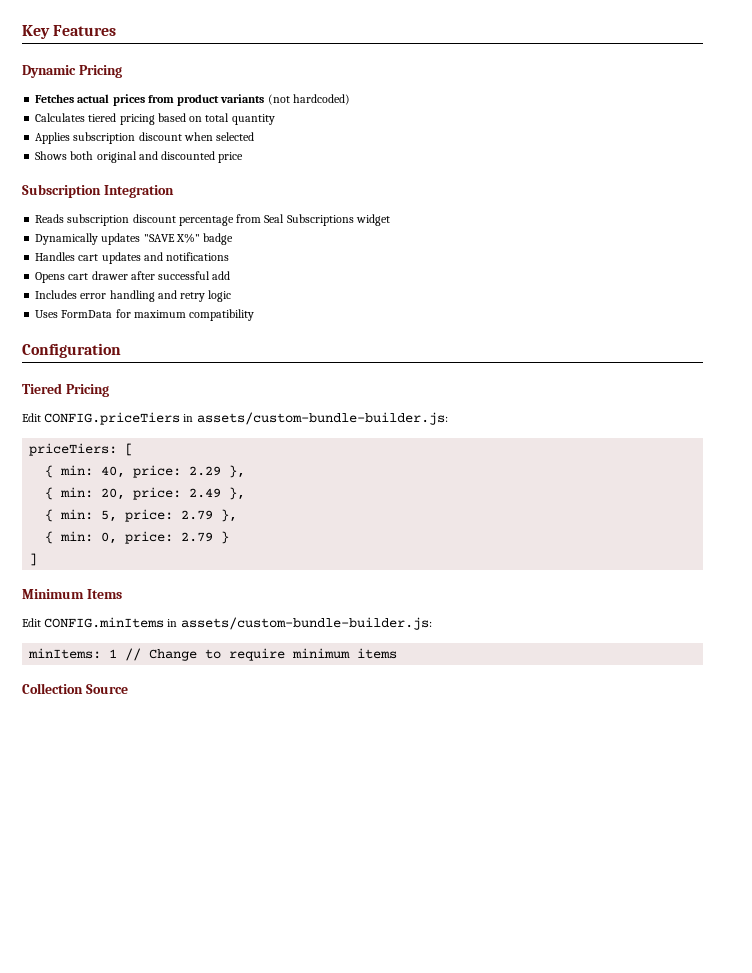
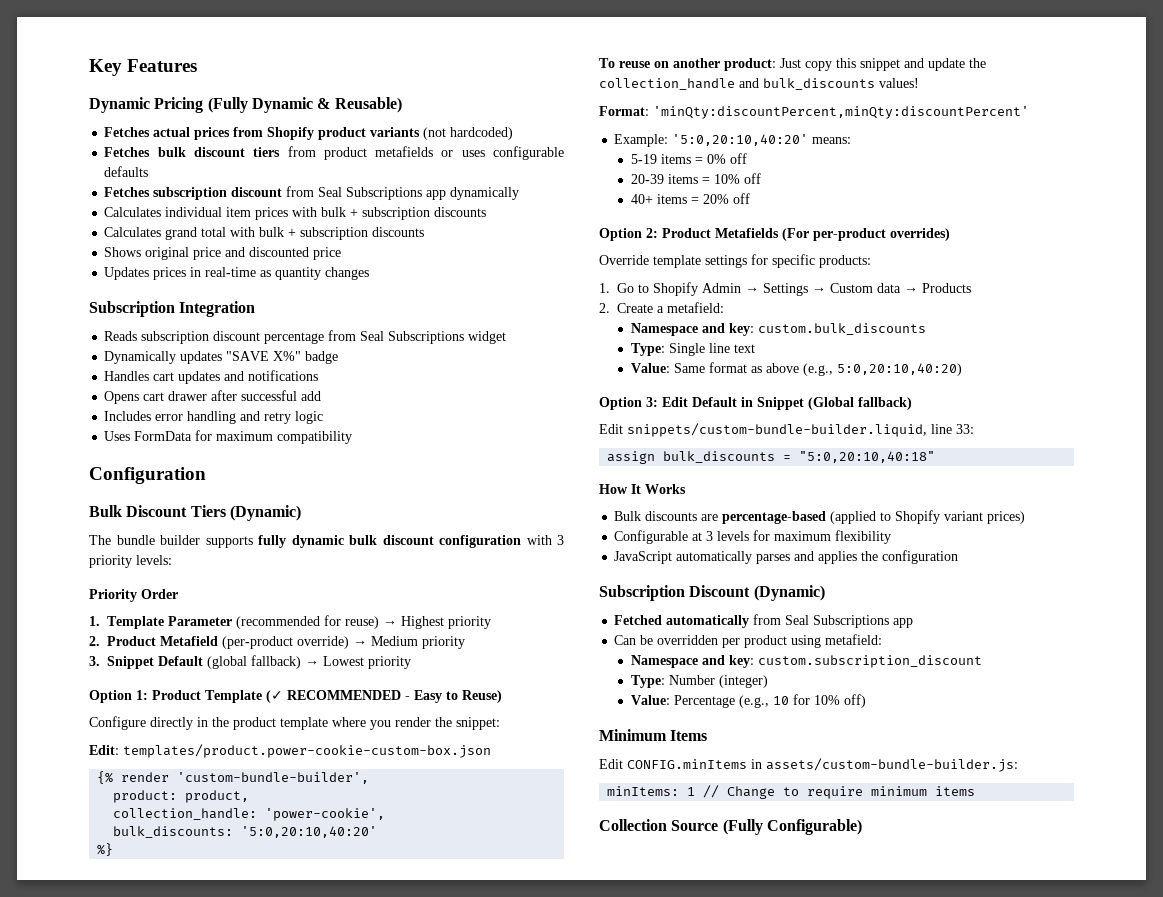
- Dynamic Pricing
+ Dynamic Pricing (Fully Dynamic & Reusable)
- Fetches actual prices from product variants (not hardcoded)
+ Fetches actual prices from Shopify product variants (not hardcoded)
- Calculates tiered pricing based on total quantity
- Applies subscription discount when selected
+ Fetches bulk discount tiers from product metafields or uses configurable defaults
+ Fetches subscription discount from Seal Subscriptions app dynamically
+ Calculates individual item prices with bulk + subscription discounts
+ Calculates grand total with bulk + subscription discounts
- Shows both original and discounted price
+ Shows original price and discounted price
+ Updates prices in real-time as quantity changes
- Tiered Pricing
- Edit CONFIG.priceTiers in assets/custom-bundle-builder.js:
- priceTiers: [
- { min: 40, price: 2.29 },
- { min: 20, price: 2.49 },
- { min: 5, price: 2.79 },
- { min: 0, price: 2.79 }
- ]
+ Bulk Discount Tiers (Dynamic)
+ The bundle builder supports fully dynamic bulk discount configuration with 3 priority levels:
+ Priority Order
+ 1. Template Parameter (recommended for reuse) → Highest priority
+ 2. Product Metafield (per-product override) → Medium priority
+ 3. Snippet Default (global fallback) → Lowest priority
+ Option 1: Product Template (✓ RECOMMENDED - Easy to Reuse)
+ Configure directly in the product template where you render the snippet:
+ Edit: templates/product.power-cookie-custom-box.json
+ {% render 'custom-bundle-builder',
+ product: product,
+ collection_handle: 'power-cookie',
+ bulk_discounts: '5:0,20:10,40:20'
+ %}
+ To reuse on another product: Just copy this snippet and update the collection_handle and bulk_discounts values!
+ Format: 'minQty:discountPercent,minQty:discountPercent'
+ Example: '5:0,20:10,40:20' means:
+ 5-19 items = 0% off
+ 20-39 items = 10% off
+ 40+ items = 20% off
+ Option 2: Product Metafields (For per-product overrides)
+ Override template settings for specific products:
+ 1. Go to Shopify Admin → Settings → Custom data → Products
+ 2. Create a metafield:
+ Namespace and key: custom.bulk_discounts
+ Type: Single line text
+ Value: Same format as above (e.g., 5:0,20:10,40:20)
+ Option 3: Edit Default in Snippet (Global fallback)
+ Edit snippets/custom-bundle-builder.liquid, line 33:
+ assign bulk_discounts = "5:0,20:10,40:18"
+ How It Works
+ Bulk discounts are percentage-based (applied to Shopify variant prices)
+ Configurable at 3 levels for maximum flexibility
+ JavaScript automatically parses and applies the configuration
+ Subscription Discount (Dynamic)
+ Fetched automatically from Seal Subscriptions app
+ Can be overridden per product using metafield:
+ Namespace and key: custom.subscription_discount
+ Type: Number (integer)
+ Value: Percentage (e.g., 10 for 10% off)
- Collection Source
+ Collection Source (Fully Configurable)

